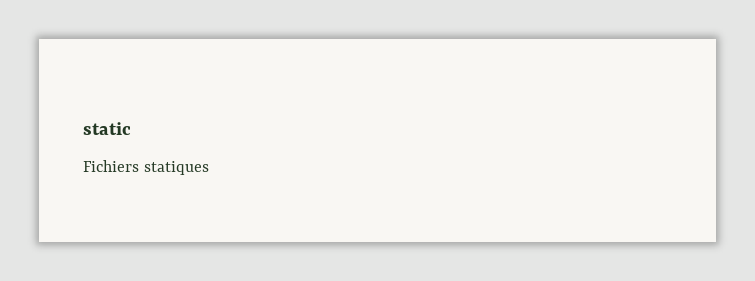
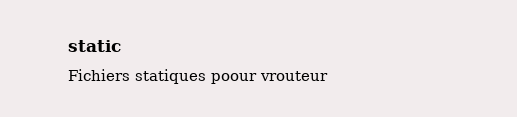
- Fichiers statiques
+ Fichiers statiques poour vrouteur

